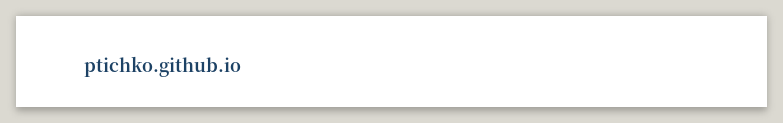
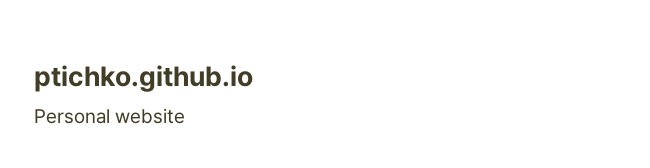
+ Personal website

